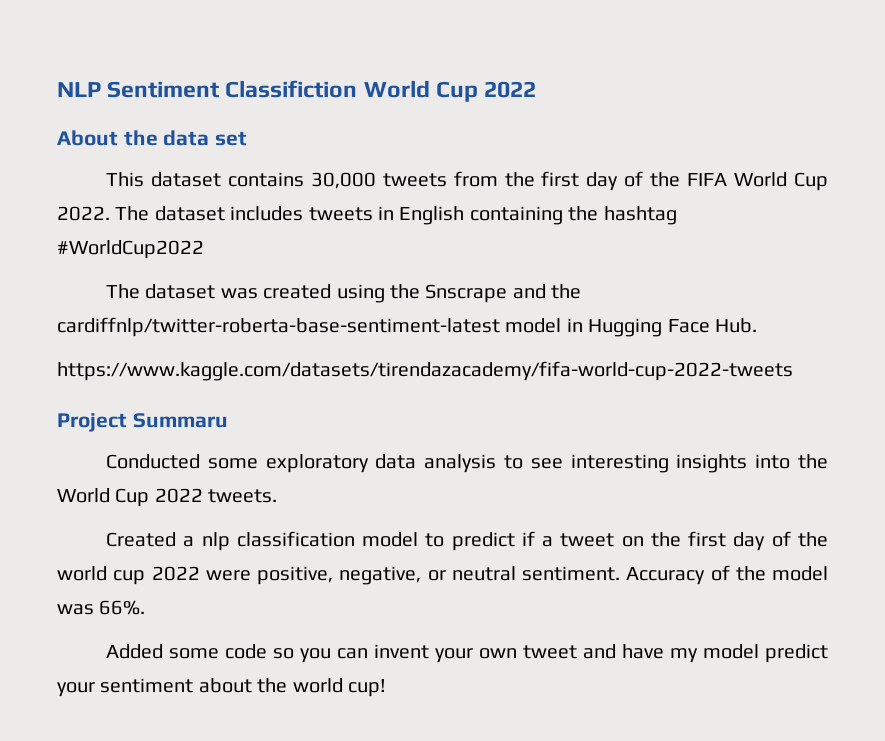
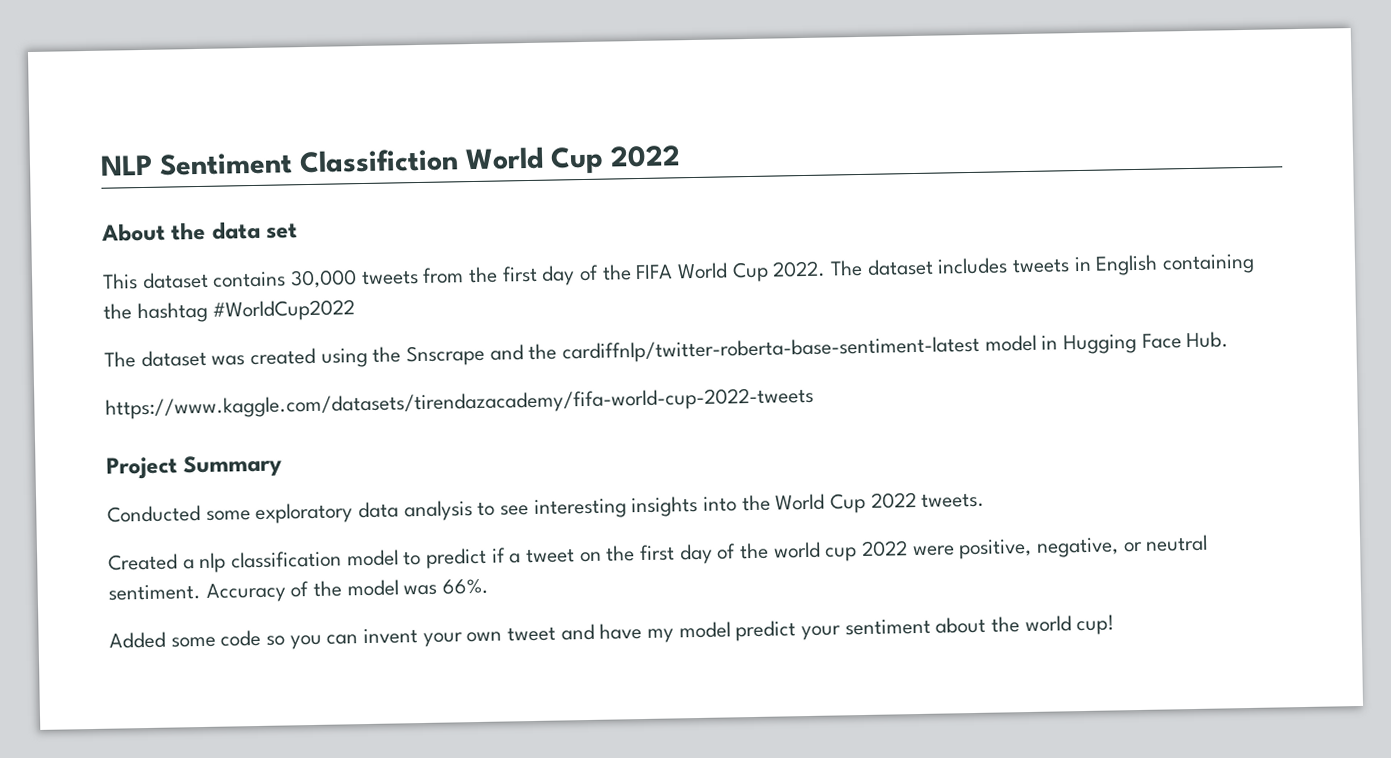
- Project Summaru
+ Project Summary

